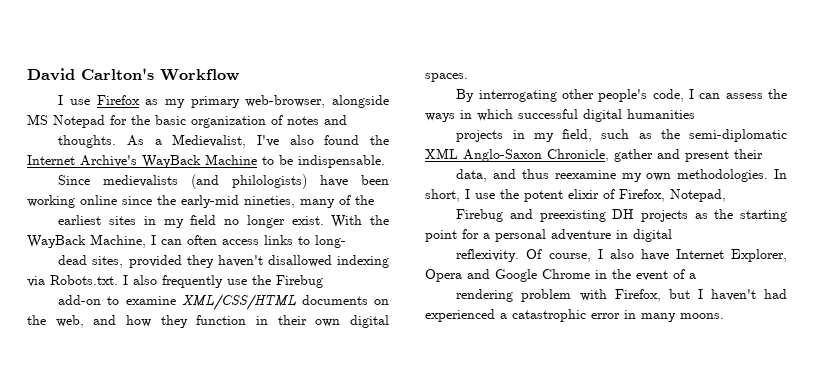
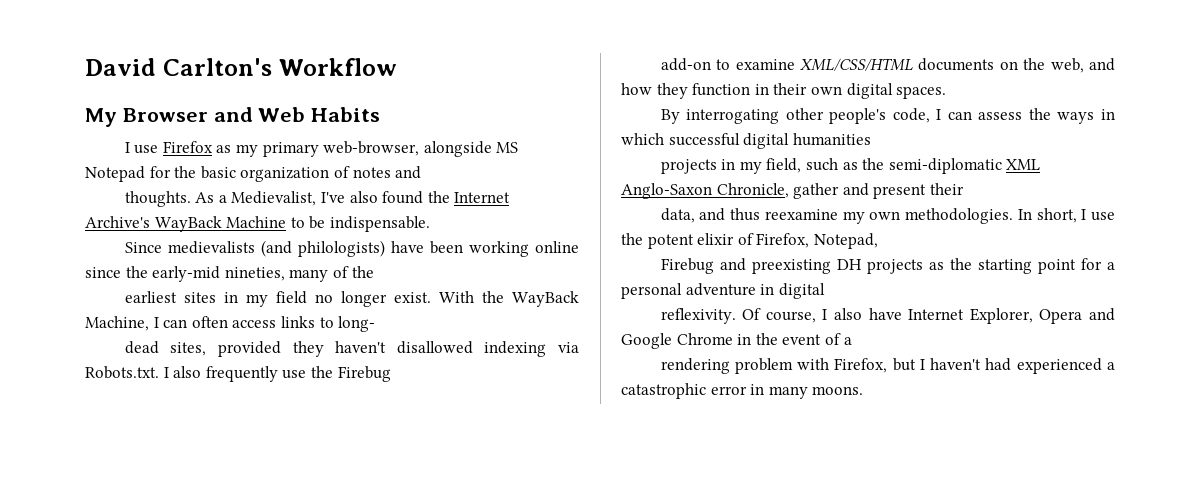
+ My Browser and Web Habits

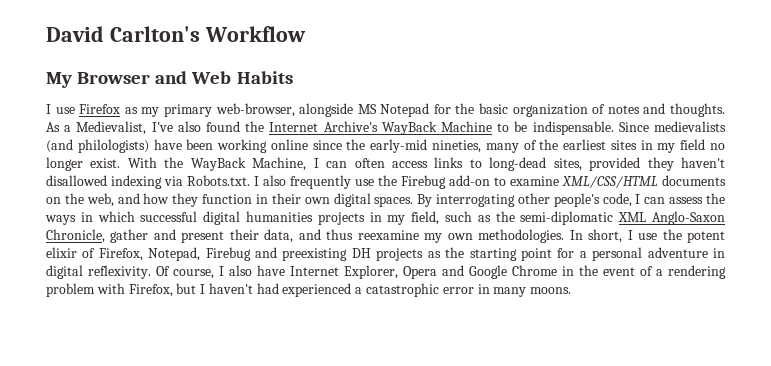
- I use Firefox as my primary web-browser, alongside MS Notepad for the basic organization of notes and
- thoughts.
+ I use Firefox as my primary web-browser, alongside MS Notepad for the basic organization of notes and thoughts.
- As a Medievalist, I've also found the Internet Archive's WayBack Machine to be indispensable.
- Since medievalists (and philologists) have been working online since the early-mid nineties, many of the
- earliest sites in my field no longer exist.
+ As a Medievalist, I've also found the Internet Archive's WayBack Machine to be indispensable. Since medievalists (and philologists) have been working online since the early-mid nineties, many of the earliest sites in my field no longer exist.
- With the WayBack Machine, I can often access links to long-
- dead sites, provided they haven't disallowed indexing via Robots.txt. I also frequently use the Firebug
- add-on to examine XML/CSS/HTML documents on the web, and how they function in their own digital spaces.
- By interrogating other people's code, I can assess the ways in which successful digital humanities
- projects in my field, such as the semi-diplomatic XML Anglo-Saxon Chronicle, gather and present their
- data, and thus reexamine my own methodologies.
+ With the WayBack Machine, I can often access links to long-dead sites, provided they haven't disallowed indexing via Robots.txt. I also frequently use the Firebug add-on to examine XML/CSS/HTML documents on the web, and how they function in their own digital spaces. By interrogating other people's code, I can assess the ways in which successful digital humanities projects in my field, such as the semi-diplomatic XML Anglo-Saxon Chronicle, gather and present their data, and thus reexamine my own methodologies.
- In short, I use the potent elixir of Firefox, Notepad,
- Firebug and preexisting DH projects as the starting point for a personal adventure in digital
- reflexivity.
+ In short, I use the potent elixir of Firefox, Notepad, Firebug and preexisting DH projects as the starting point for a personal adventure in digital reflexivity.
- Of course, I also have Internet Explorer, Opera and Google Chrome in the event of a
- rendering problem with Firefox, but I haven't had experienced a catastrophic error in many moons.
+ Of course, I also have Internet Explorer, Opera and Google Chrome in the event of a rendering problem with Firefox, but I haven't had experienced a catastrophic error in many moons.

